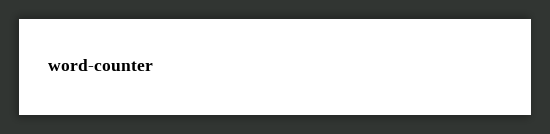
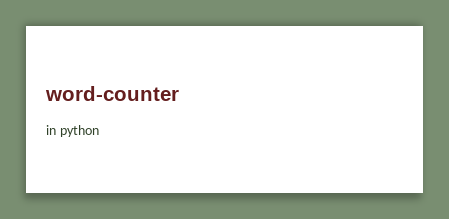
+ in python

